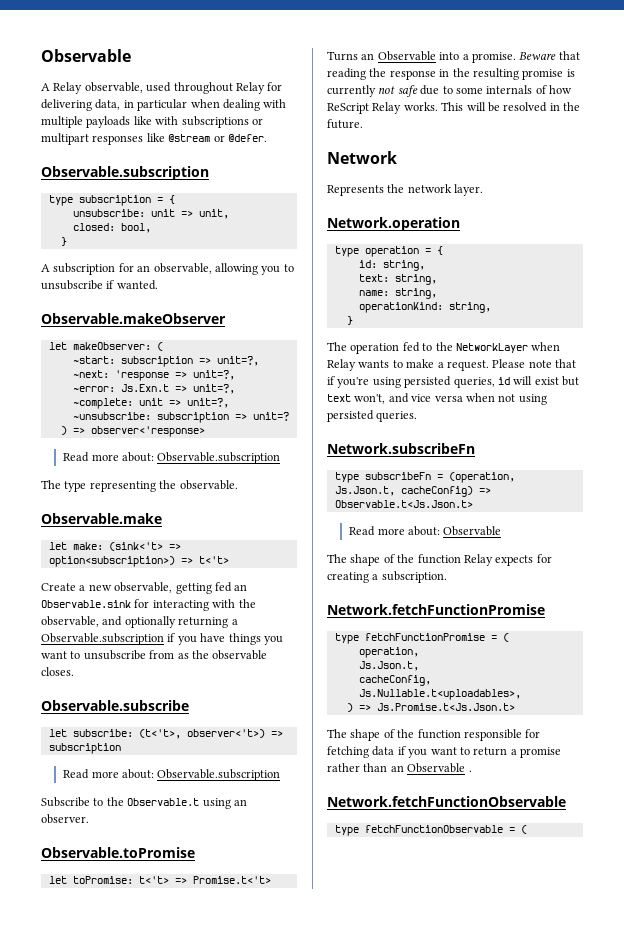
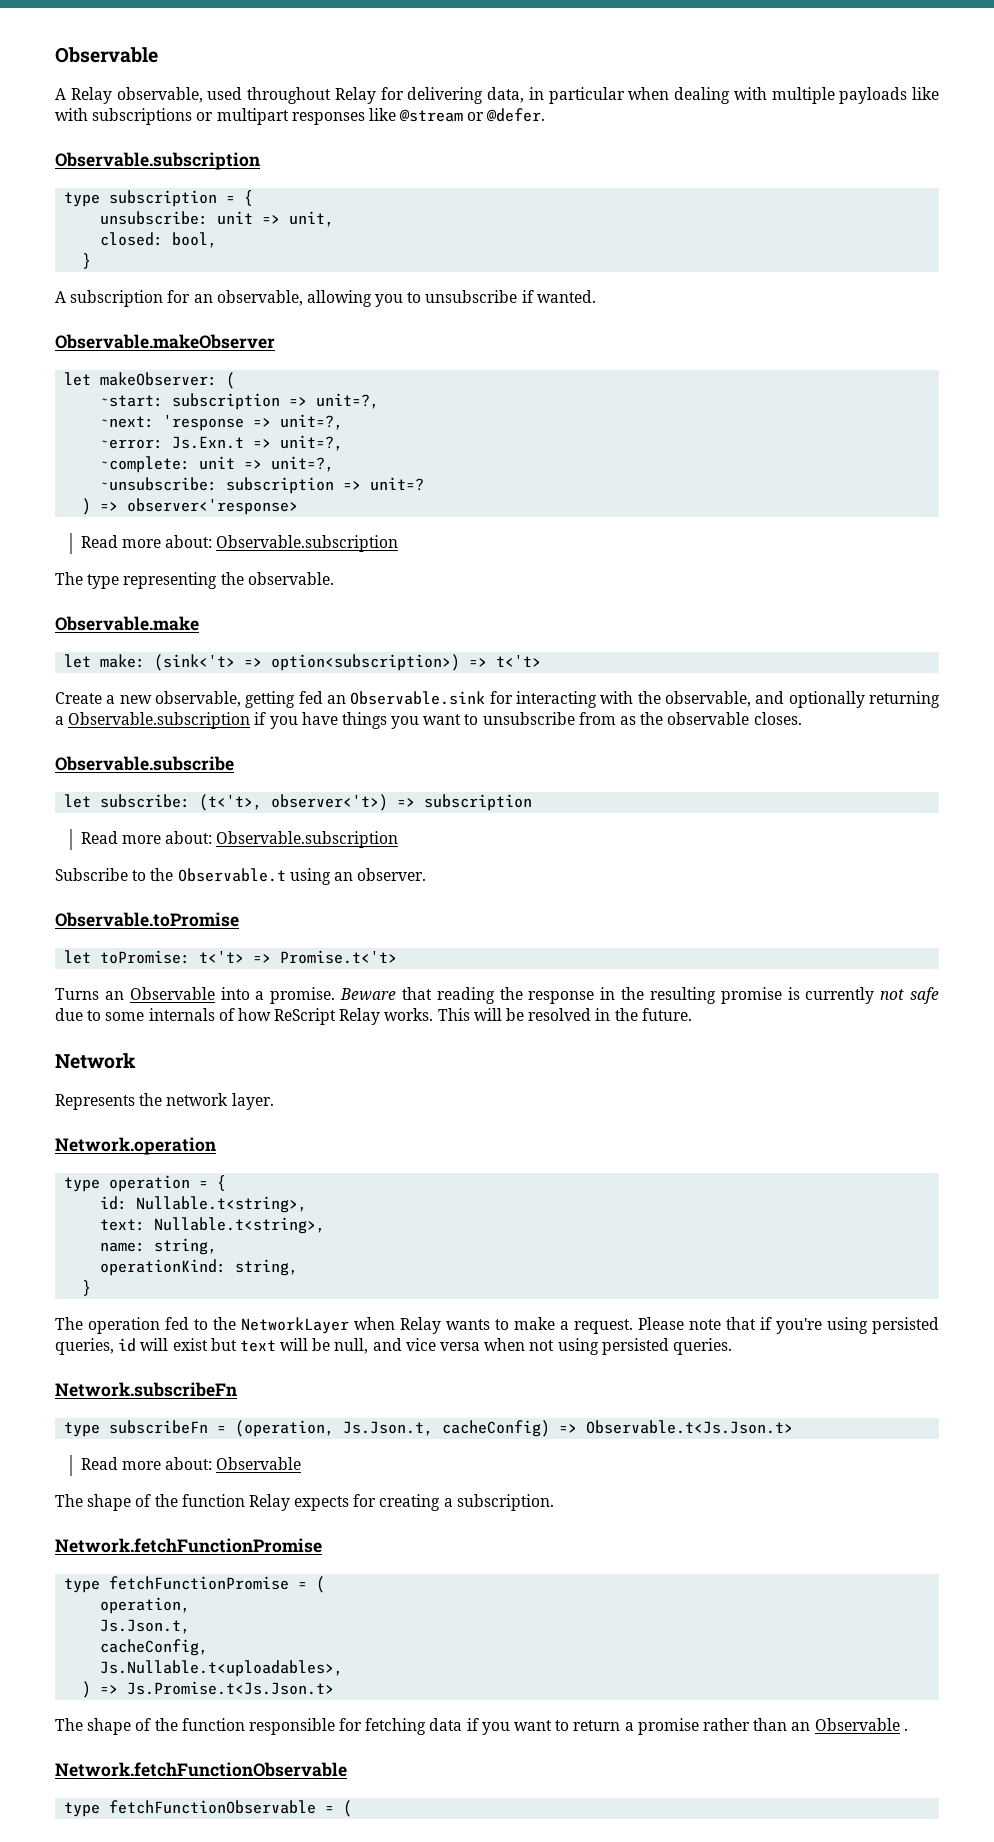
- id: string,
+ id: Nullable.t<string>,
- text: string,
+ text: Nullable.t<string>,
- Please note that if you're using persisted queries, id will exist but text won't, and vice versa when not using persisted queries.
+ Please note that if you're using persisted queries, id will exist but text will be null, and vice versa when not using persisted queries.

